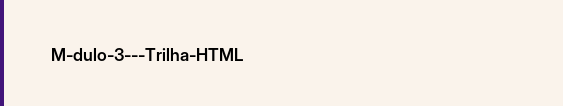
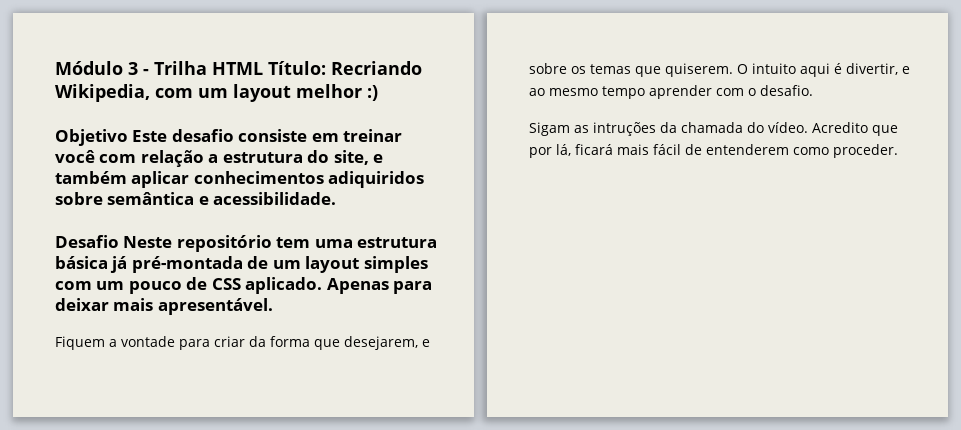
- M-dulo-3---Trilha-HTML
+ Módulo 3 - Trilha HTML Título: Recriando Wikipedia, com um layout melhor :)
+ Objetivo Este desafio consiste em treinar você com relação a estrutura do site, e também aplicar conhecimentos adiquiridos sobre semântica e acessibilidade.
+ Desafio Neste repositório tem uma estrutura básica já pré-montada de um layout simples com um pouco de CSS aplicado. Apenas para deixar mais apresentável.
+ Fiquem a vontade para criar da forma que desejarem, e sobre os temas que quiserem. O intuito aqui é divertir, e ao mesmo tempo aprender com o desafio.
+ Sigam as intruções da chamada do vídeo. Acredito que por lá, ficará mais fácil de entenderem como proceder.

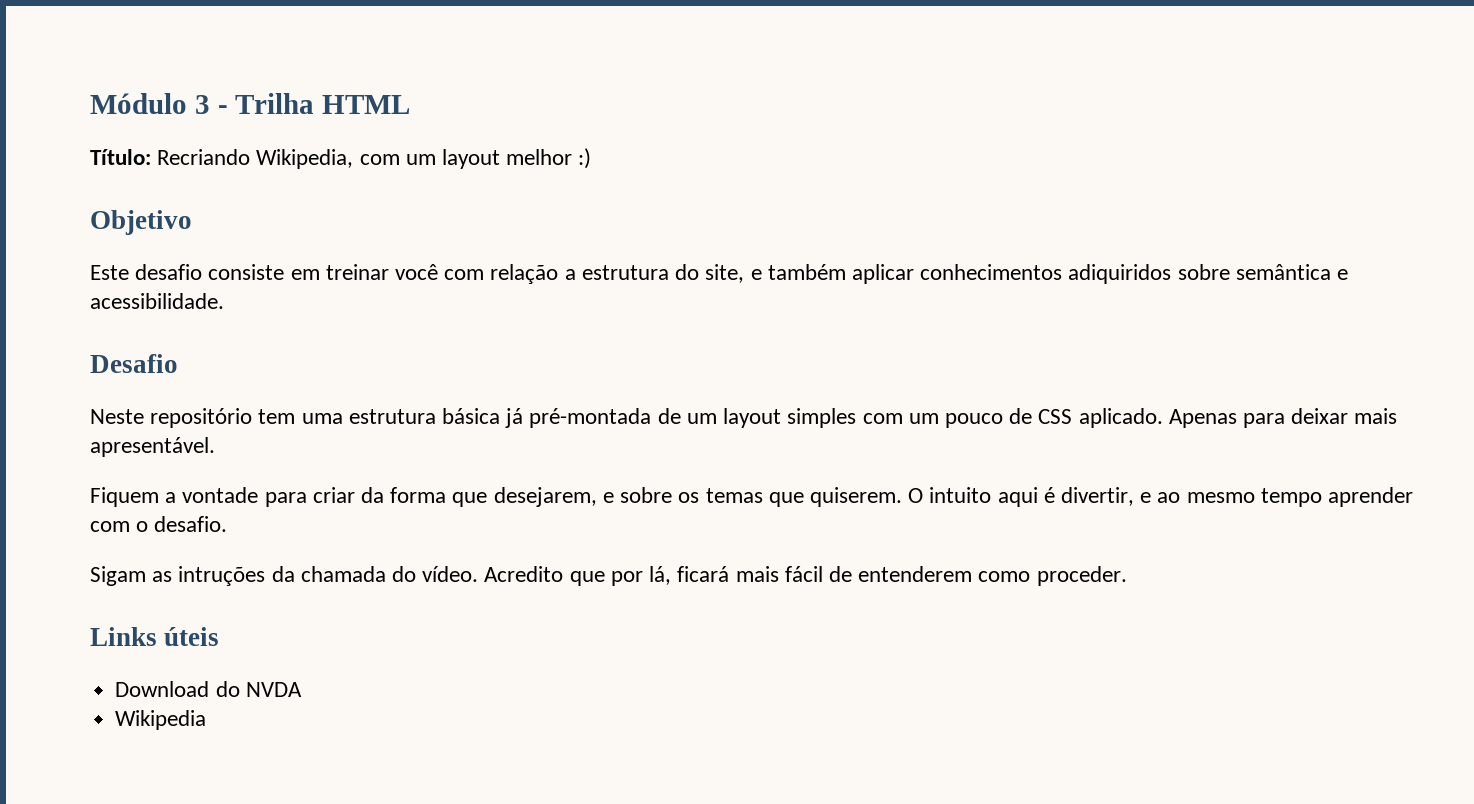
- Módulo 3 - Trilha HTML Título: Recriando Wikipedia, com um layout melhor :)
+ Módulo 3 - Trilha HTML
+ Título: Recriando Wikipedia, com um layout melhor :)
- Objetivo Este desafio consiste em treinar você com relação a estrutura do site, e também aplicar conhecimentos adiquiridos sobre semântica e acessibilidade.
+ Objetivo
+ Este desafio consiste em treinar você com relação a estrutura do site, e também aplicar conhecimentos adiquiridos sobre semântica e acessibilidade.
- Desafio Neste repositório tem uma estrutura básica já pré-montada de um layout simples com um pouco de CSS aplicado.
+ Desafio
+ Neste repositório tem uma estrutura básica já pré-montada de um layout simples com um pouco de CSS aplicado.
+ Links úteis
+ Download do NVDA
+ Wikipedia

